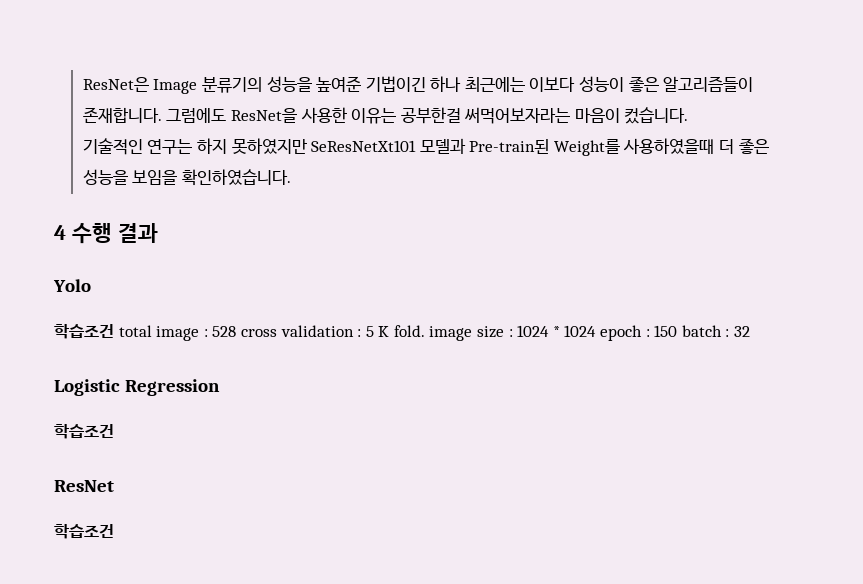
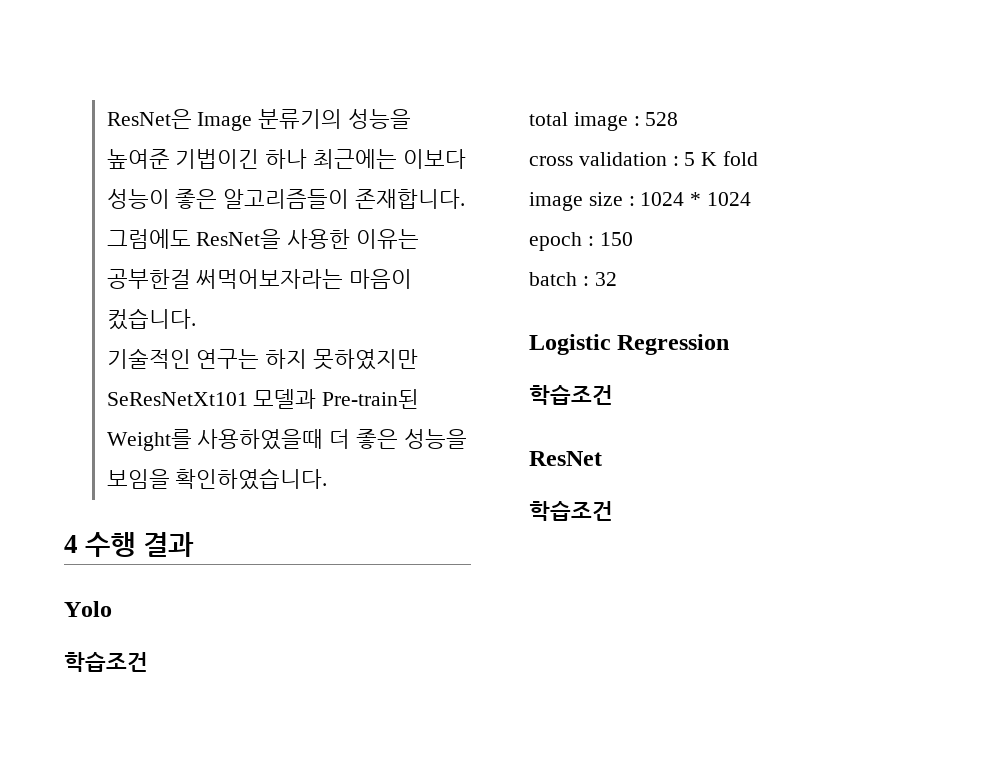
  Yolo
- 학습조건 total image : 528 cross validation : 5 K fold. image size : 1024 * 1024 epoch : 150 batch : 32
+ 학습조건
+ total image : 528
+ cross validation : 5 K fold
+ image size : 1024 * 1024
+ epoch : 150
+ batch : 32

